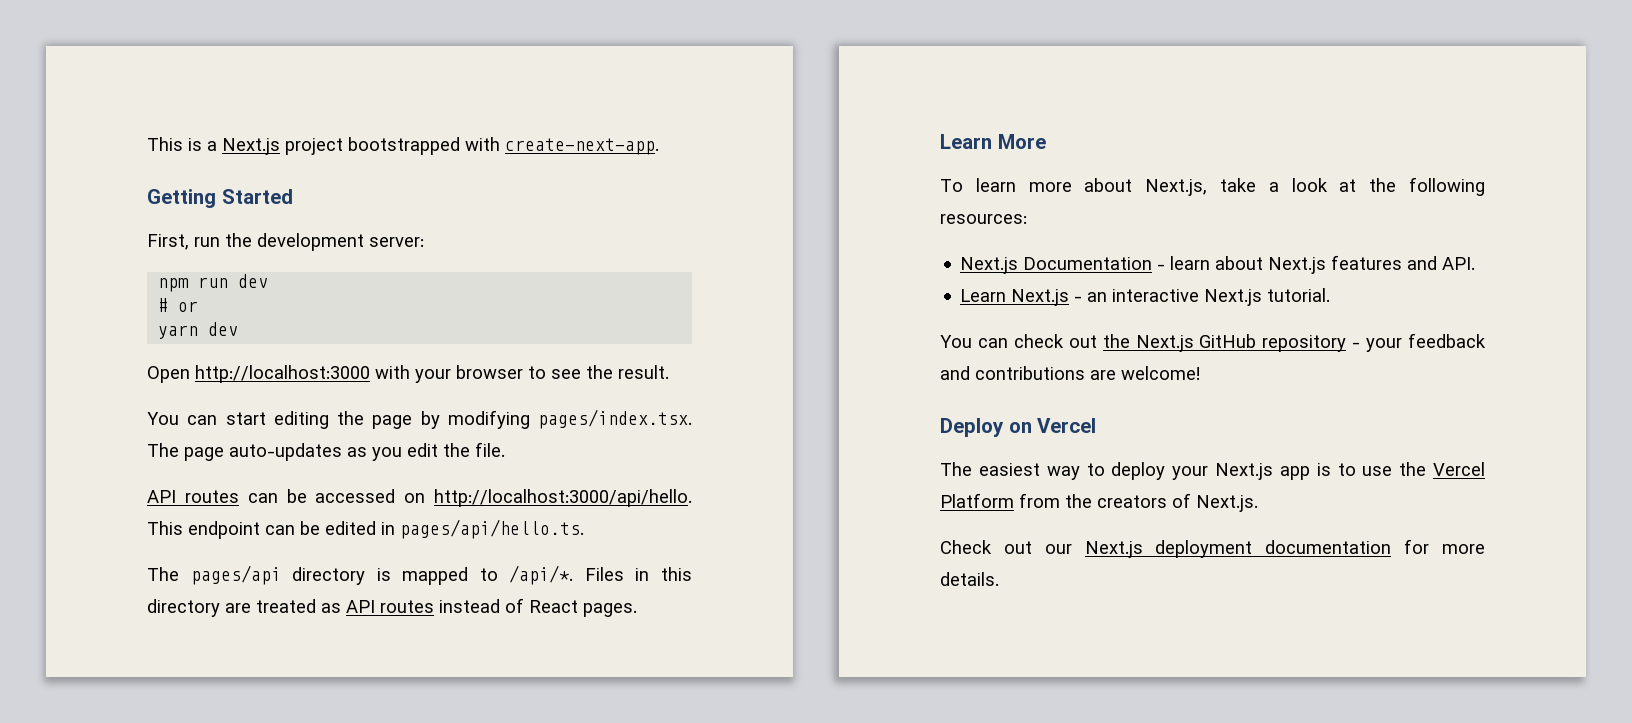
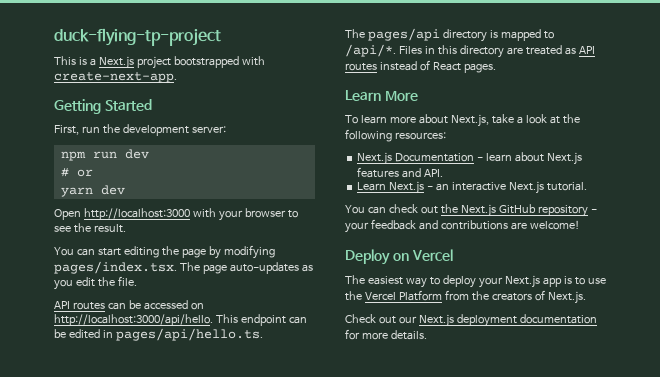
+ duck-flying-tp-project

